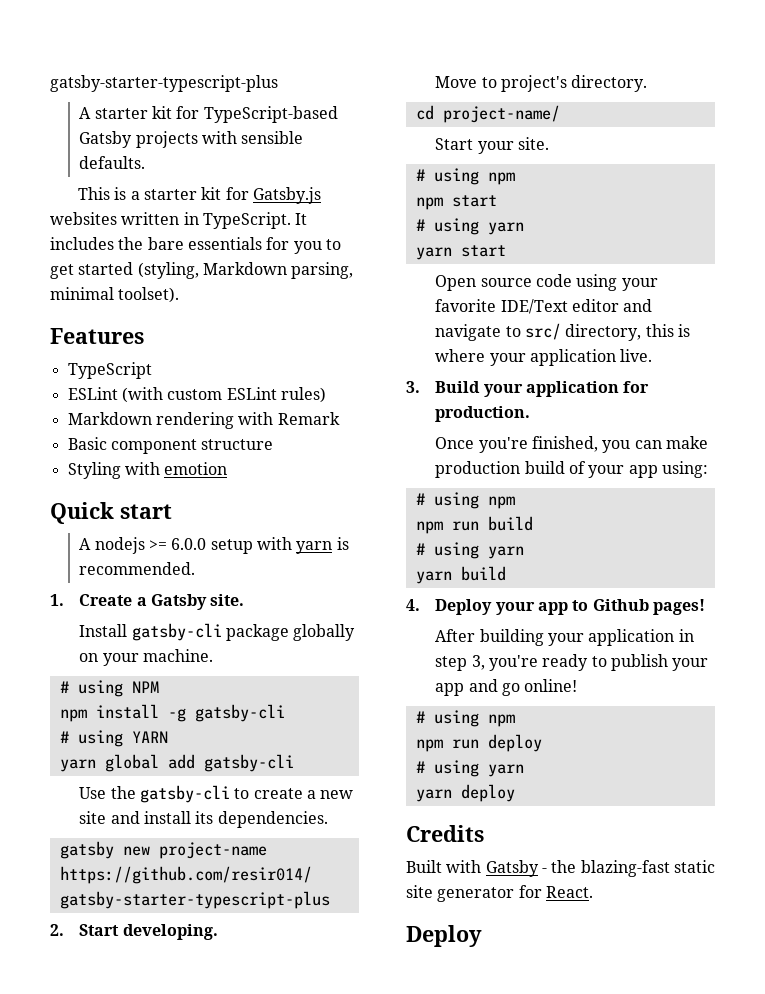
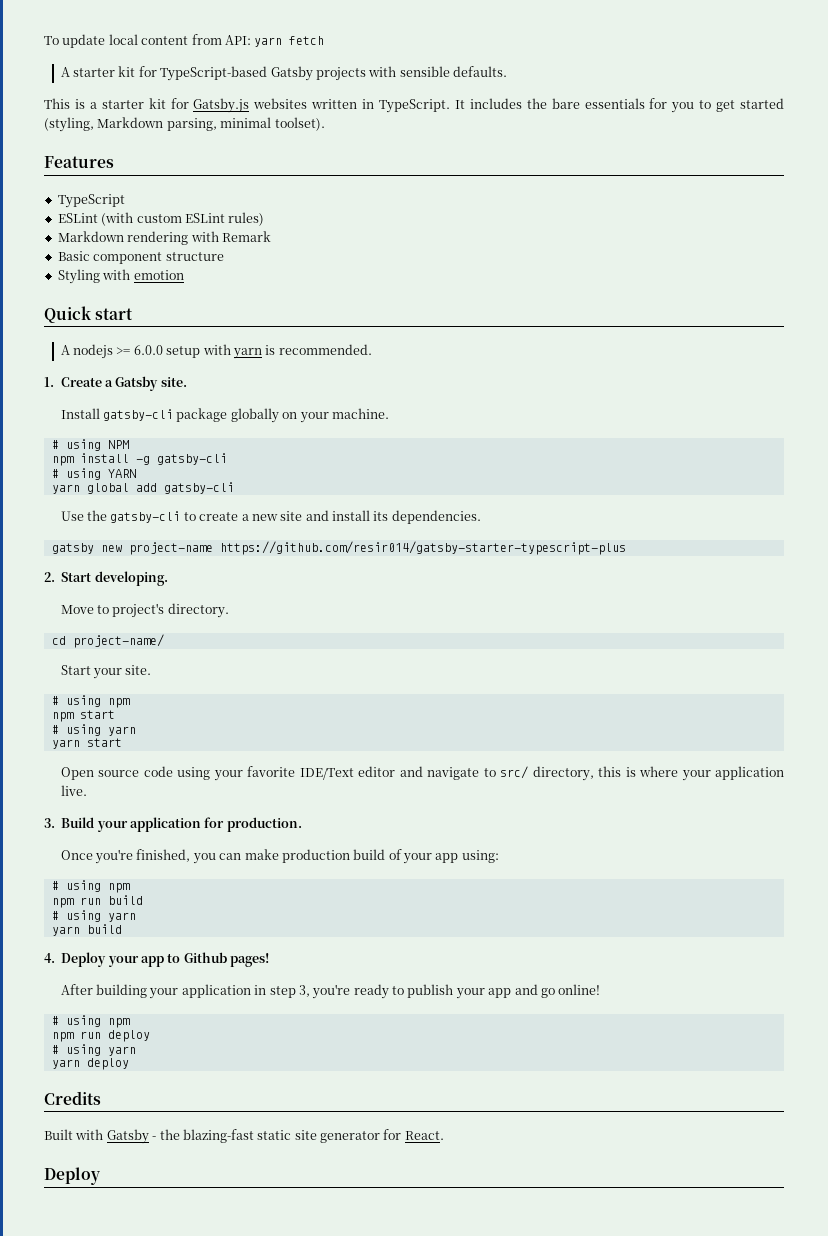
- gatsby-starter-typescript-plus
+ To update local content from API: yarn fetch

